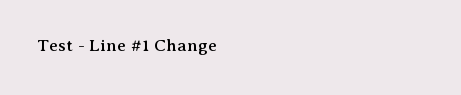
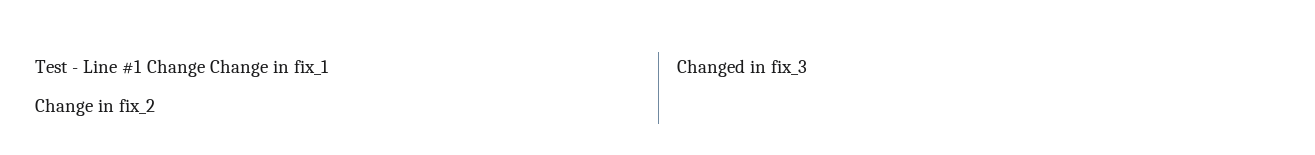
- Test - Line #1 Change
+ Test - Line #1 Change Change in fix_1
+ Change in fix_2
+ Changed in fix_3

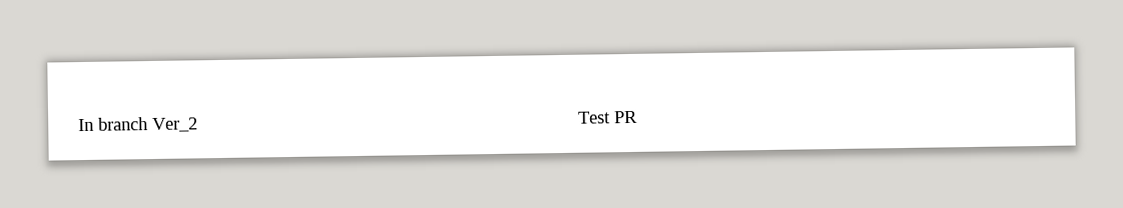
- Test - Line #1 Change Change in fix_1
- Change in fix_2
- Changed in fix_3
+ In branch Ver_2
+ Test PR

